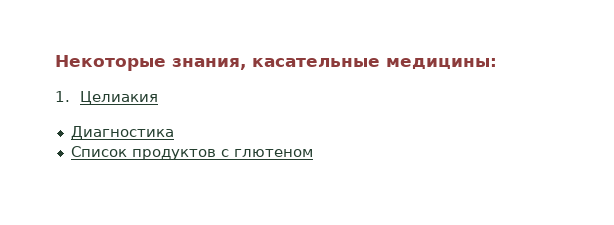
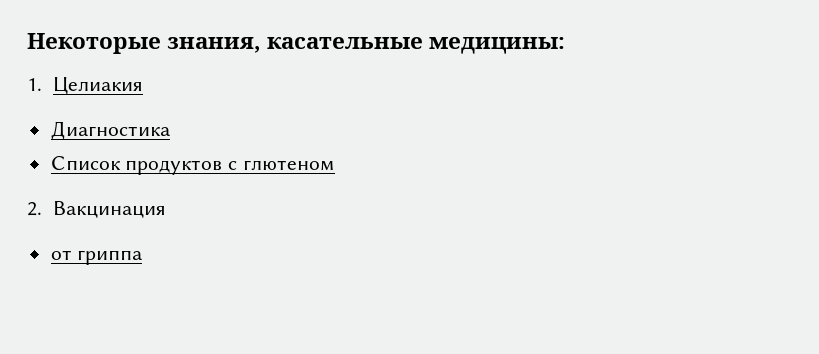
+ 2. Вакцинация
+ от гриппа

